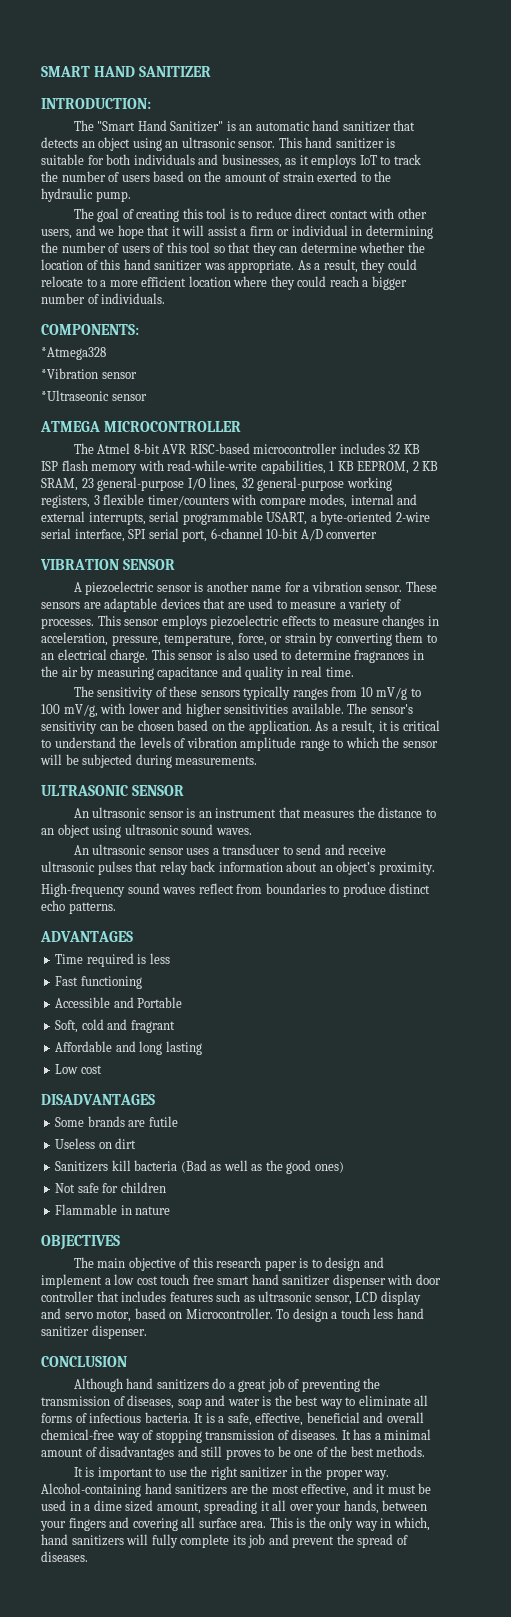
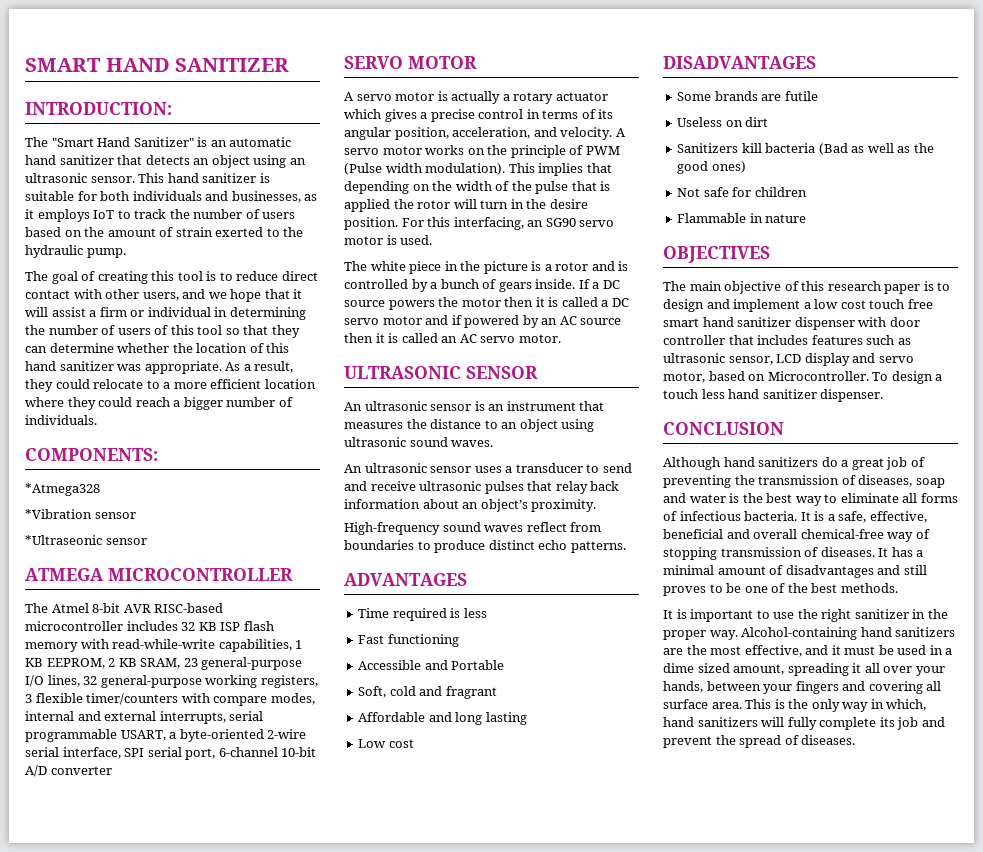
- VIBRATION SENSOR
- A piezoelectric sensor is another name for a vibration sensor. These sensors are adaptable devices that are used to measure a variety of processes. This sensor employs piezoelectric effects to measure changes in acceleration, pressure, temperature, force, or strain by converting them to an electrical charge. This sensor is also used to determine fragrances in the air by measuring capacitance and quality in real time.
- The sensitivity of these sensors typically ranges from 10 mV/g to 100 mV/g, with lower and higher sensitivities available. The sensor's sensitivity can be chosen based on the application. As a result, it is critical to understand the levels of vibration amplitude range to which the sensor will be subjected during measurements.
+ SERVO MOTOR
+ A servo motor is actually a rotary actuator which gives a precise control in terms of its angular position, acceleration, and velocity. A servo motor works on the principle of PWM (Pulse width modulation). This implies that depending on the width of the pulse that is applied the rotor will turn in the desire position. For this interfacing, an SG90 servo motor is used.
+ The white piece in the picture is a rotor and is controlled by a bunch of gears inside. If a DC source powers the motor then it is called a DC servo motor and if powered by an AC source then it is called an AC servo motor.

